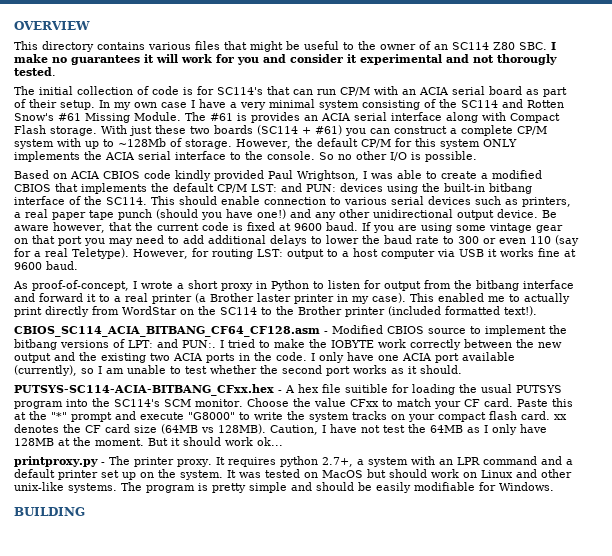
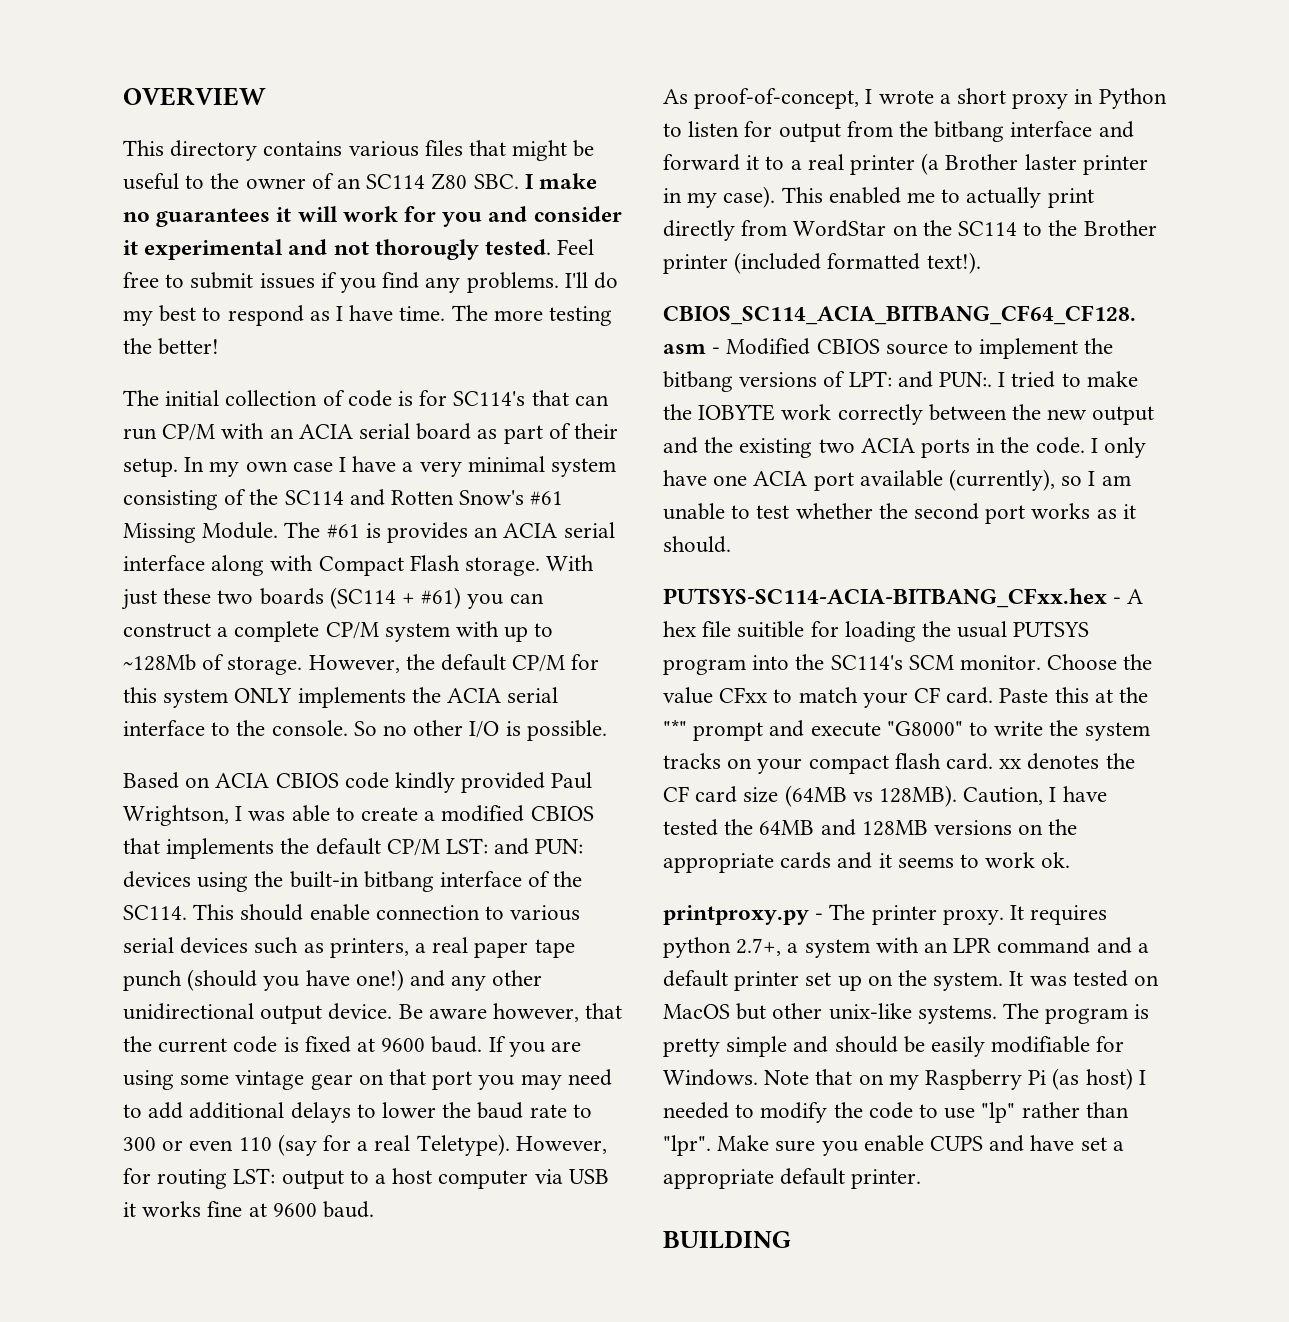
+ Feel free to submit issues if you find any problems. I'll do my best to respond as I have time. The more testing the better!
- Caution, I have not test the 64MB as I only have 128MB at the moment. But it should work ok...
+ Caution, I have tested the 64MB and 128MB versions on the appropriate cards and it seems to work ok.
- It was tested on MacOS but should work on Linux and other unix-like systems.
+ It was tested on MacOS but other unix-like systems.
+ Note that on my Raspberry Pi (as host) I needed to modify the code to use "lp" rather than "lpr". Make sure you enable CUPS and have set a appropriate default printer.

